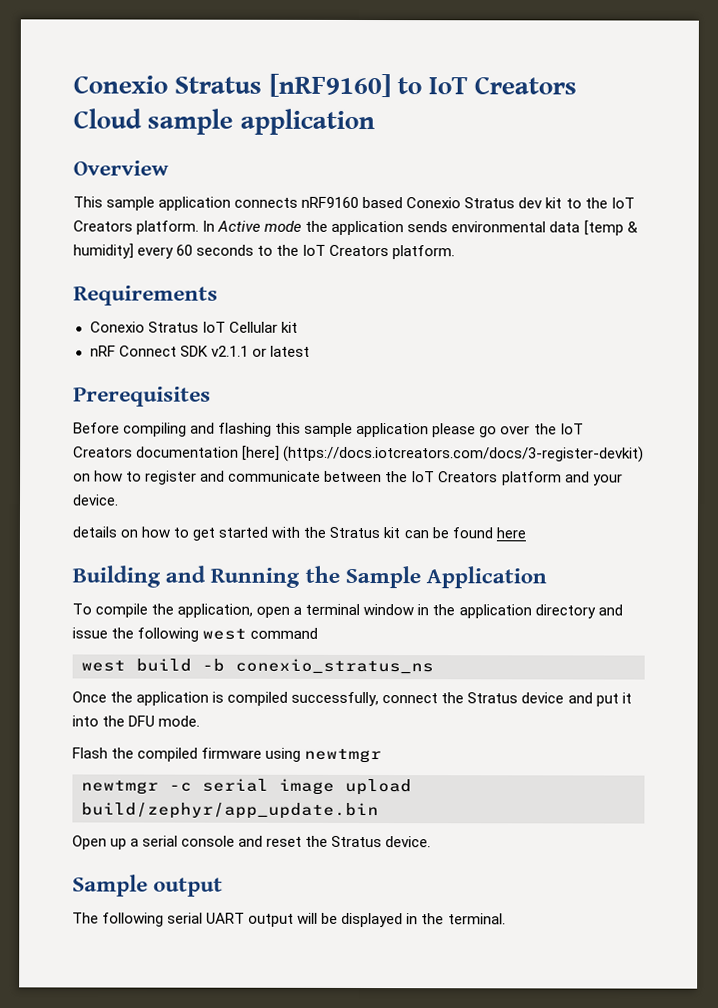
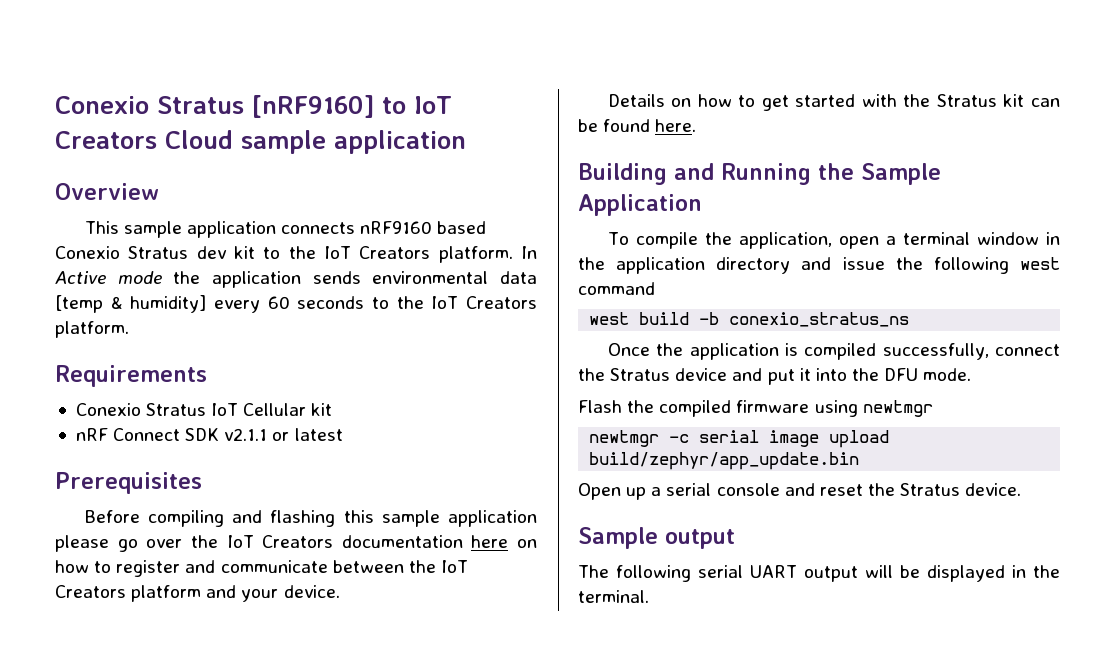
- Before compiling and flashing this sample application please go over the IoT Creators documentation [here] (https://docs.iotcreators.com/docs/3-register-devkit) on how to register and communicate between the IoT Creators platform and your device.
+ Before compiling and flashing this sample application please go over the IoT Creators documentation here on how to register and communicate between the IoT Creators platform and your device.
- details on how to get started with the Stratus kit can be found here
+ Details on how to get started with the Stratus kit can be found here.

